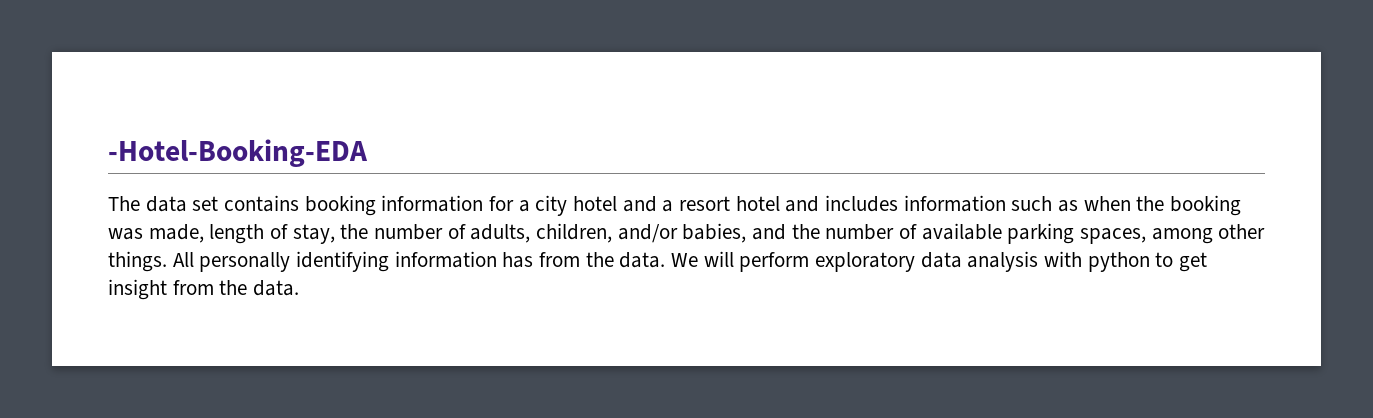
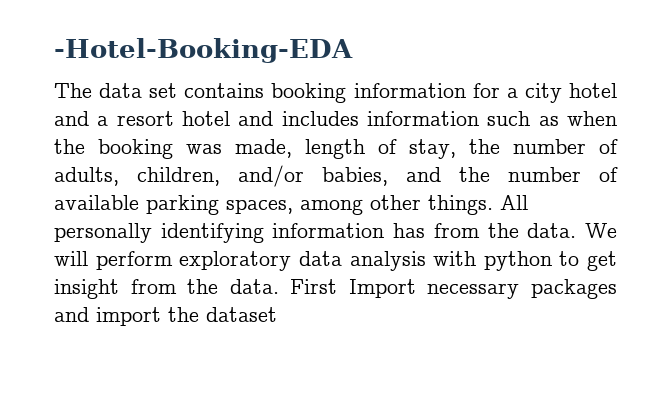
+ First Import necessary packages and import the dataset

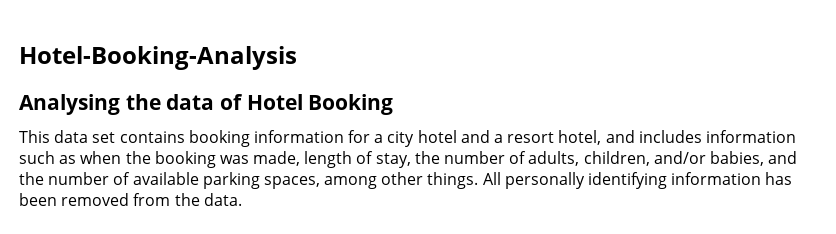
- -Hotel-Booking-EDA
- The data set contains booking information for a city hotel and a resort hotel and includes information such as when the booking was made, length of stay, the number of adults, children, and/or babies, and the number of available parking spaces, among other things.
+ Hotel-Booking-Analysis
+ Analysing the data of Hotel Booking
+ This data set contains booking information for a city hotel and a resort hotel, and includes information such as when the booking was made, length of stay, the number of adults, children, and/or babies, and the number of available parking spaces, among other things.
- All personally identifying information has from the data. We will perform exploratory data analysis with python to get insight from the data. First Import necessary packages and import the dataset
+ All personally identifying information has been removed from the data.

